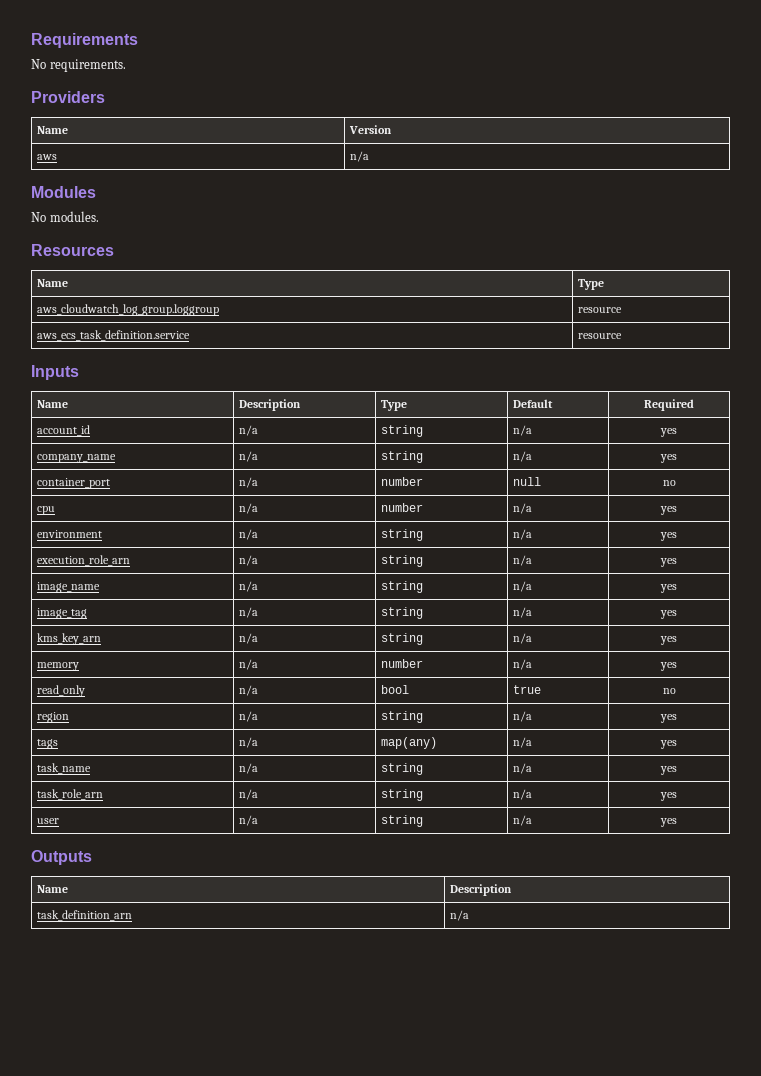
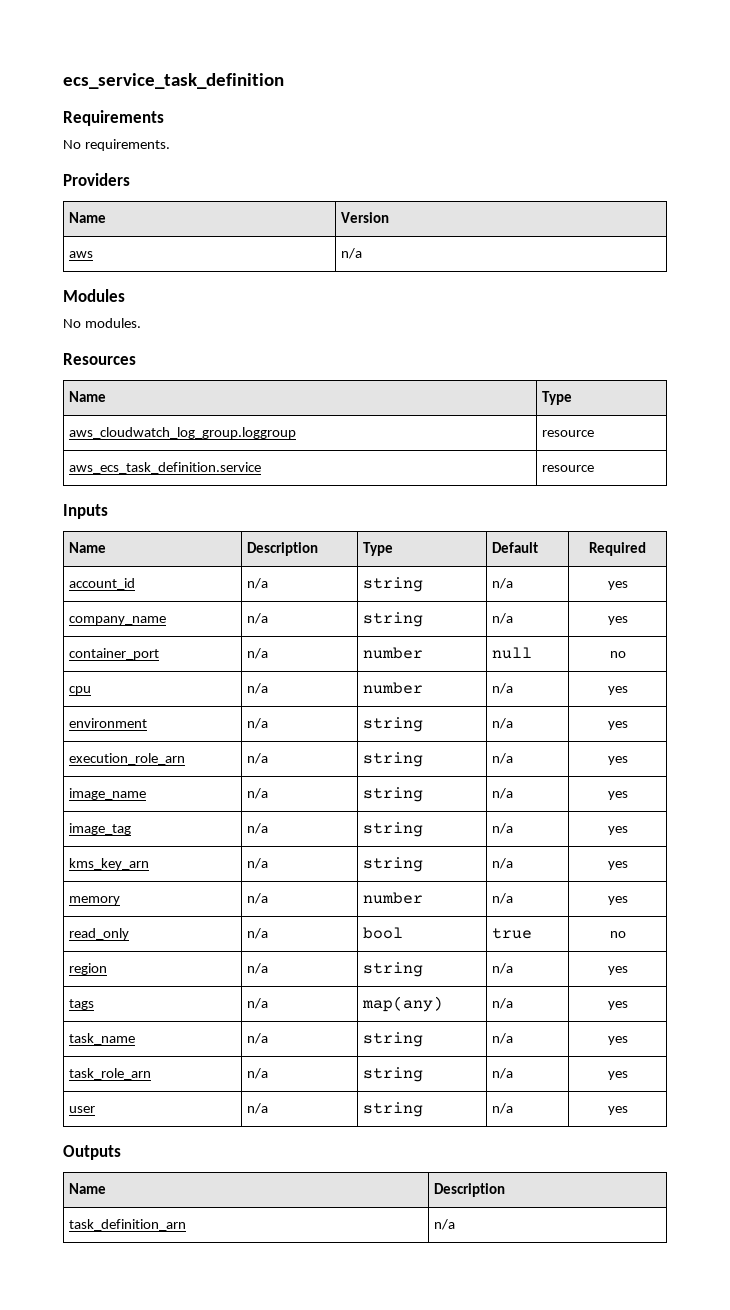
+ ecs_service_task_definition

